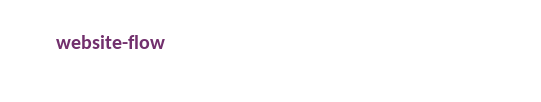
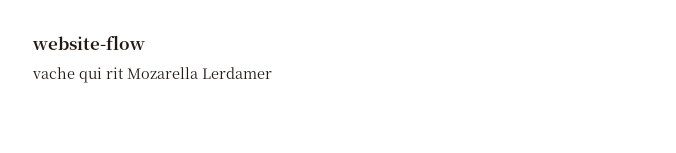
+ vache qui rit Mozarella Lerdamer

